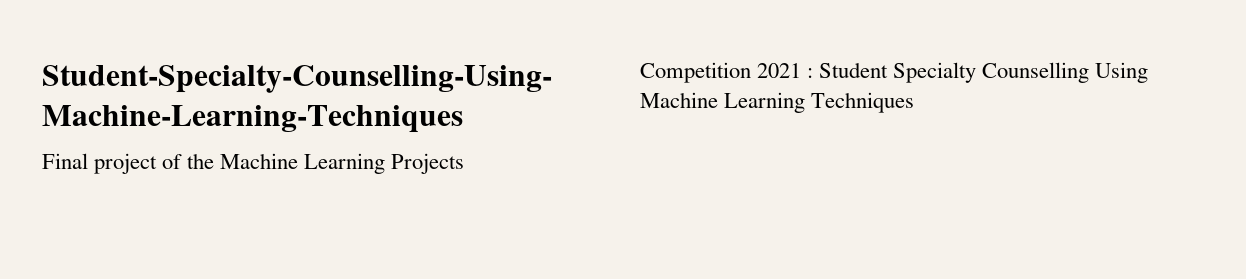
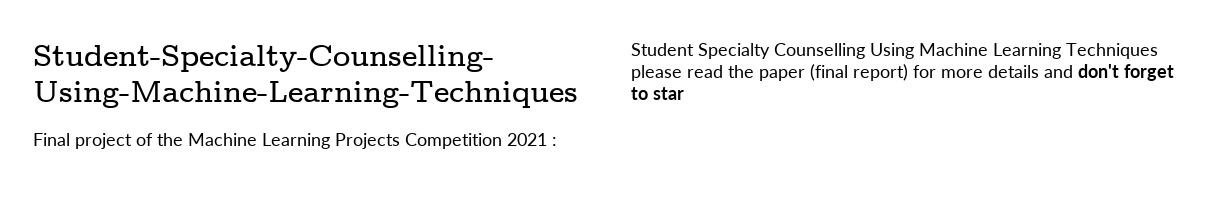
- Final project of the Machine Learning Projects Competition 2021 : Student Specialty Counselling Using Machine Learning Techniques
+ Final project of the Machine Learning Projects Competition 2021 : Student Specialty Counselling Using Machine Learning Techniques please read the paper (final report) for more details and don't forget to star

